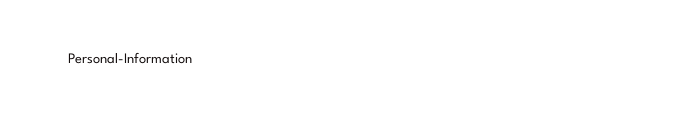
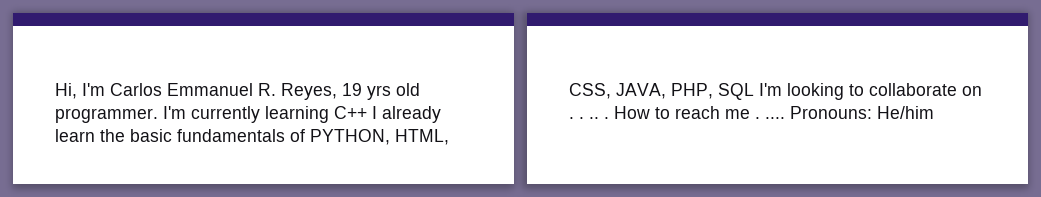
- Personal-Information
+ Hi, I'm Carlos Emmanuel R. Reyes, 19 yrs old programmer. I'm currently learning C++ I already learn the basic fundamentals of PYTHON, HTML, CSS, JAVA, PHP, SQL I'm looking to collaborate on . . .. . How to reach me . .... Pronouns: He/him

